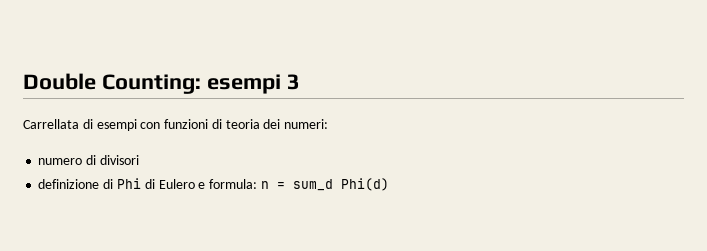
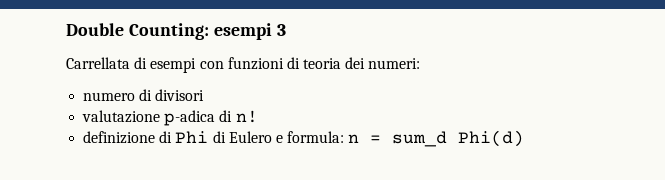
+ valutazione p-adica di n!

